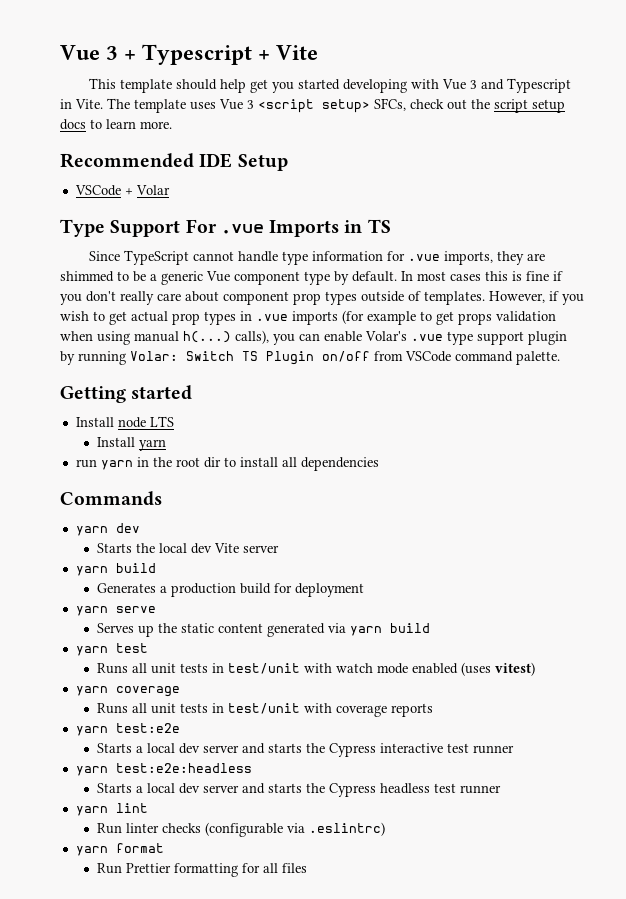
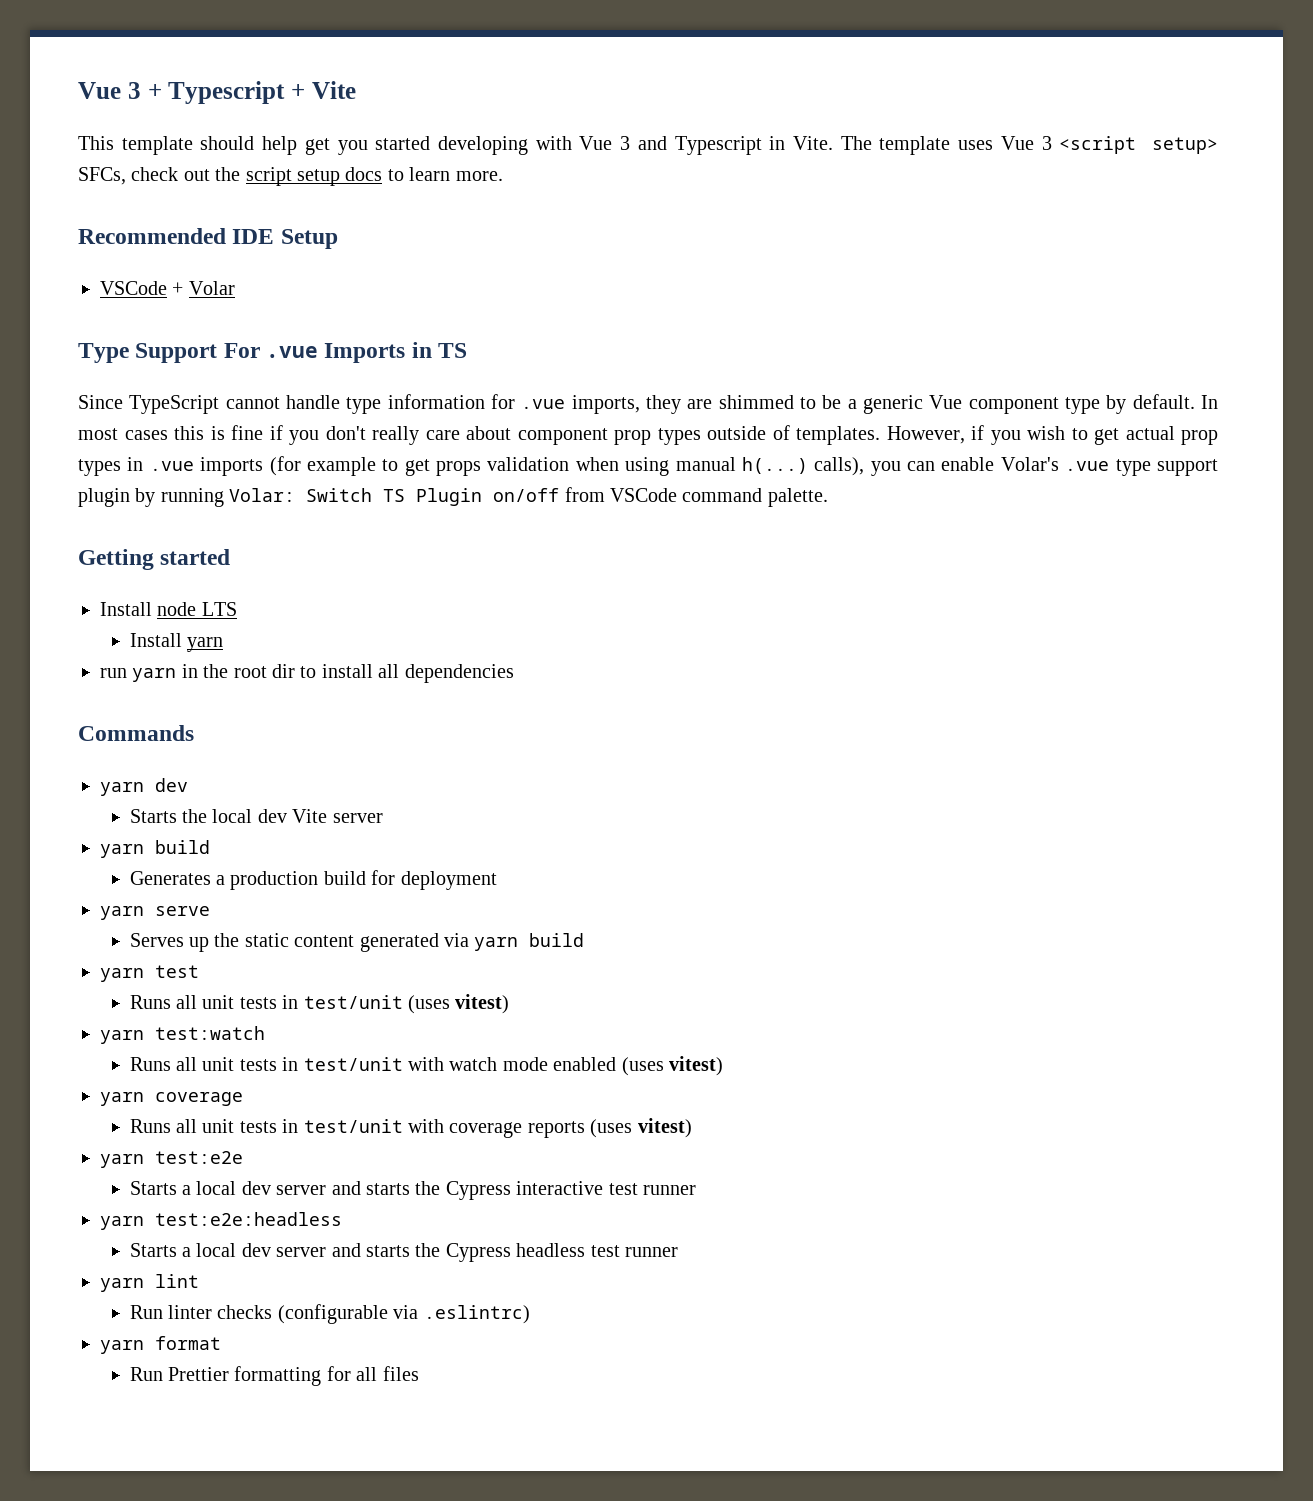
+ Runs all unit tests in test/unit (uses vitest)
+ yarn test:watch
- Runs all unit tests in test/unit with coverage reports
+ Runs all unit tests in test/unit with coverage reports (uses vitest)

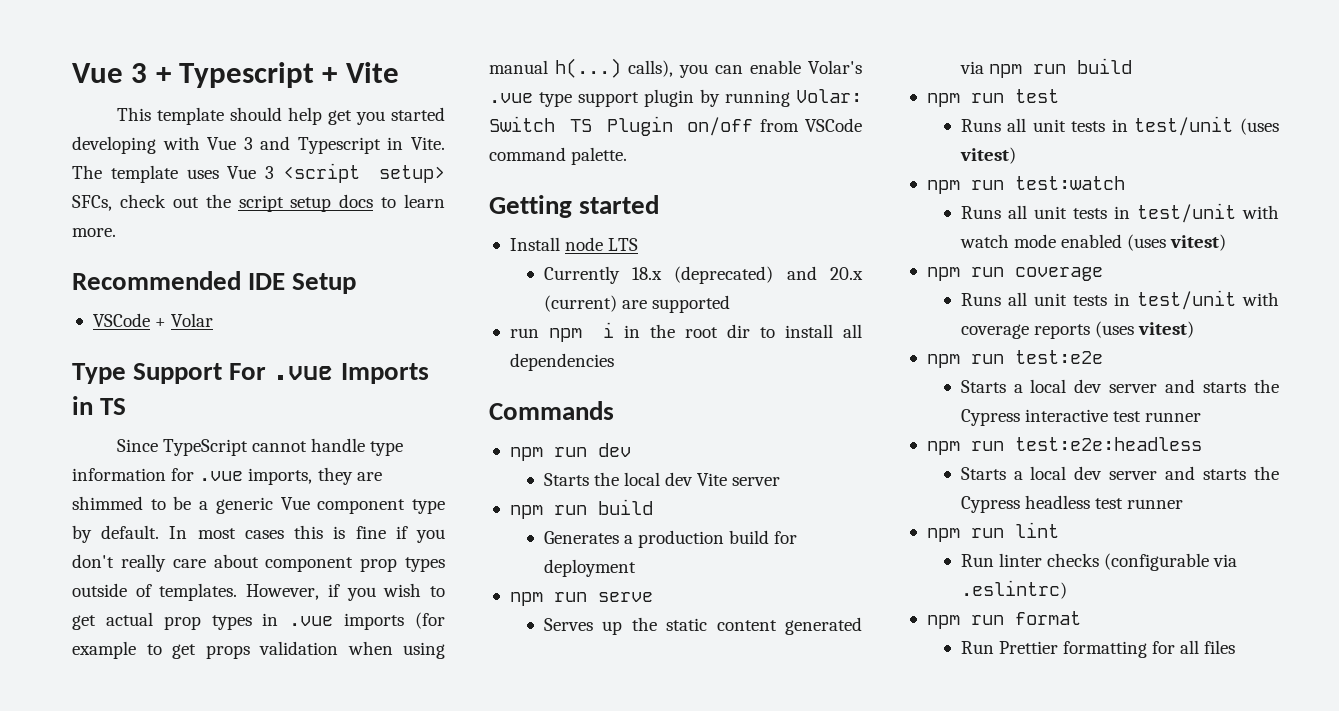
- Install yarn
- run yarn in the root dir to install all dependencies
+ Currently 18.x (deprecated) and 20.x (current) are supported
+ run npm i in the root dir to install all dependencies
- yarn dev
+ npm run dev
  Starts the local dev Vite server
- yarn build
+ npm run build
- yarn serve
+ npm run serve
- Serves up the static content generated via yarn build
- yarn test
+ Serves up the static content generated via npm run build
+ npm run test
- yarn test:watch
+ npm run test:watch
- yarn coverage
+ npm run coverage
- yarn test:e2e
+ npm run test:e2e
- yarn test:e2e:headless
+ npm run test:e2e:headless
- yarn lint
+ npm run lint
- yarn format
+ npm run format

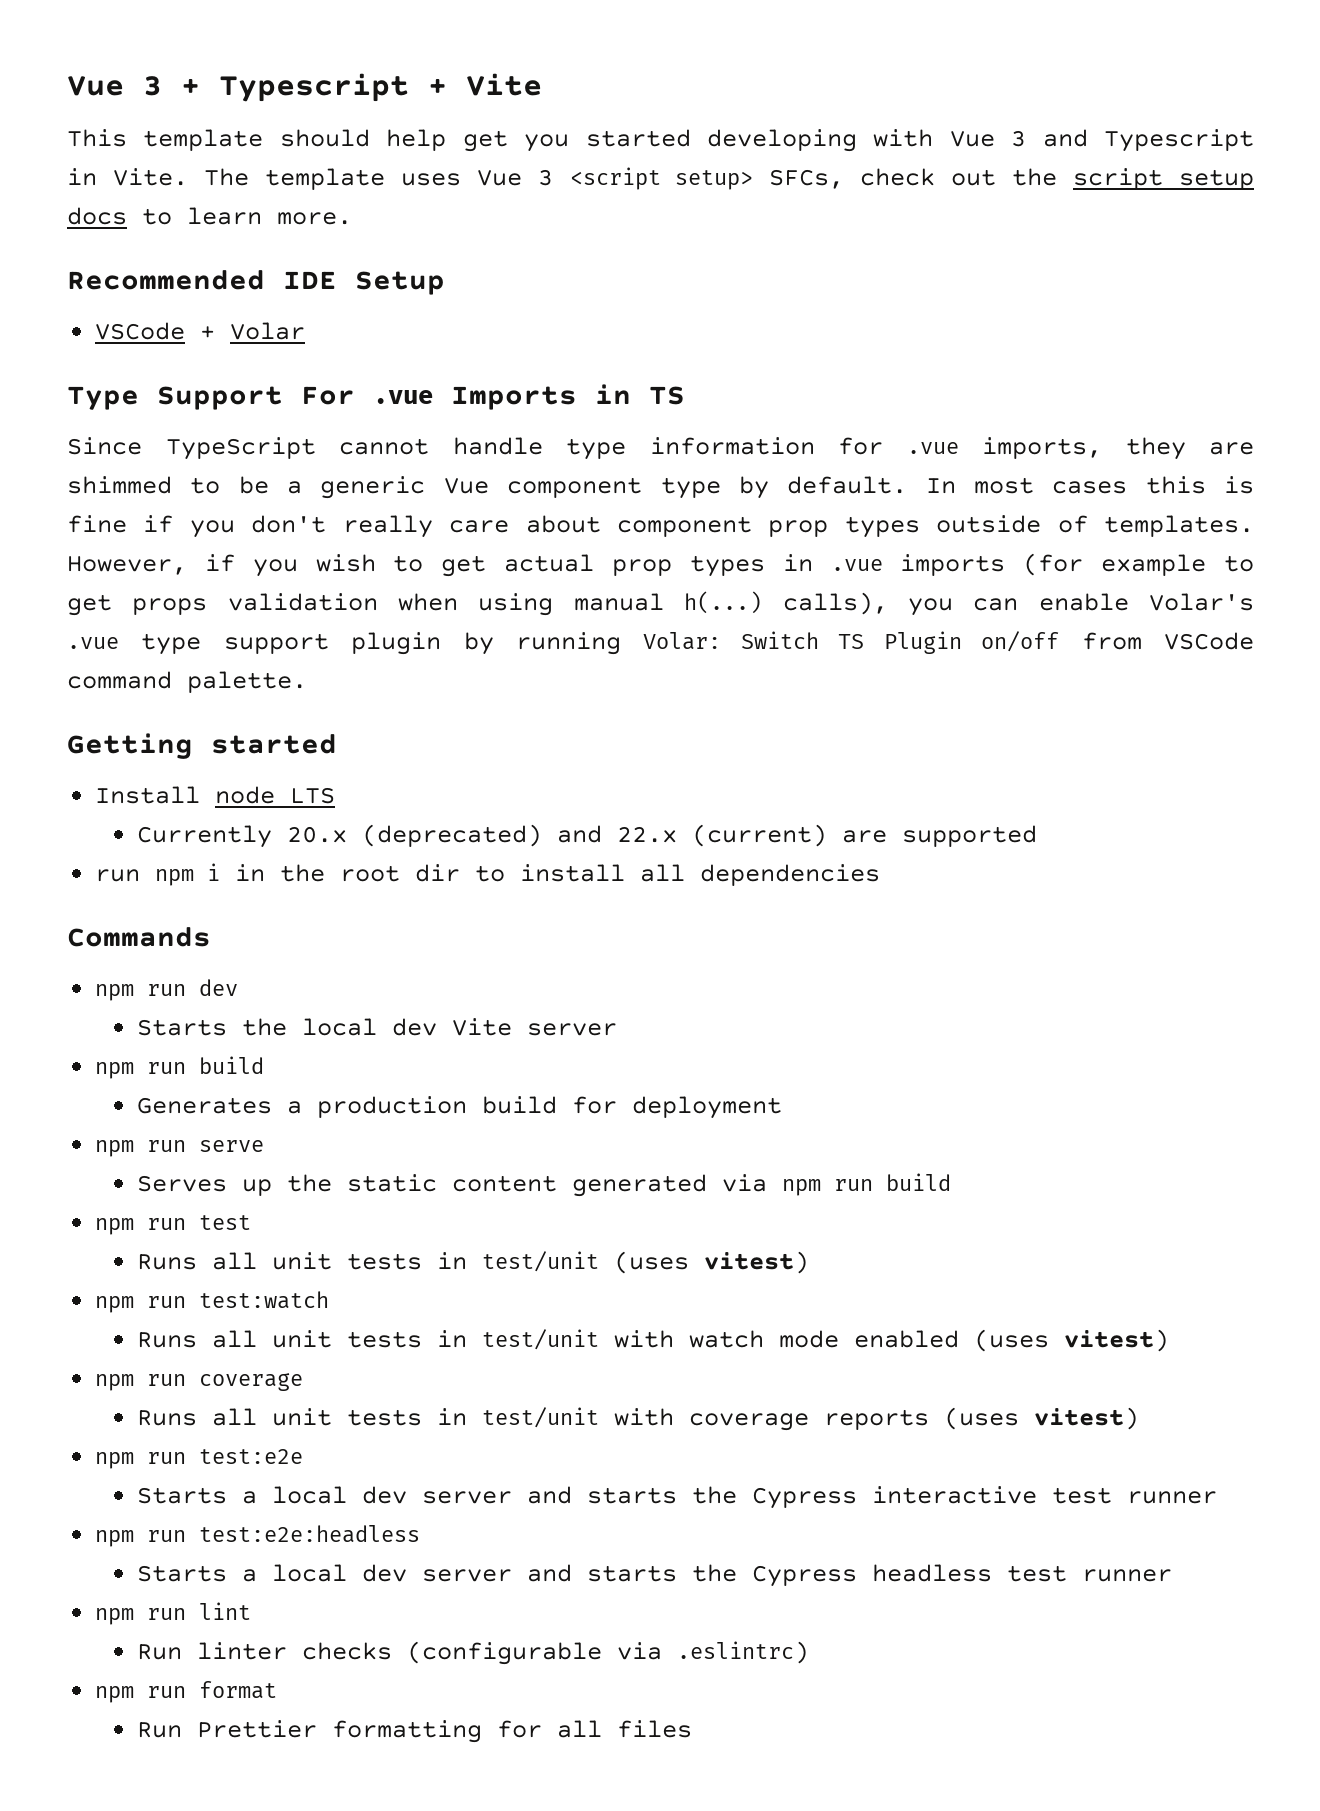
- Currently 18.x (deprecated) and 20.x (current) are supported
+ Currently 20.x (deprecated) and 22.x (current) are supported

